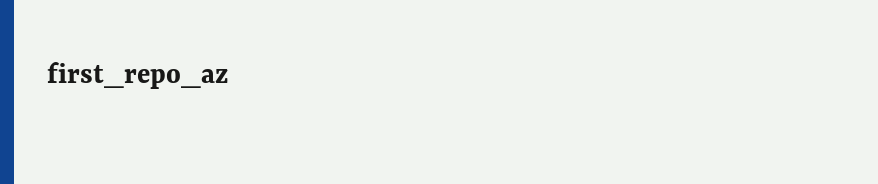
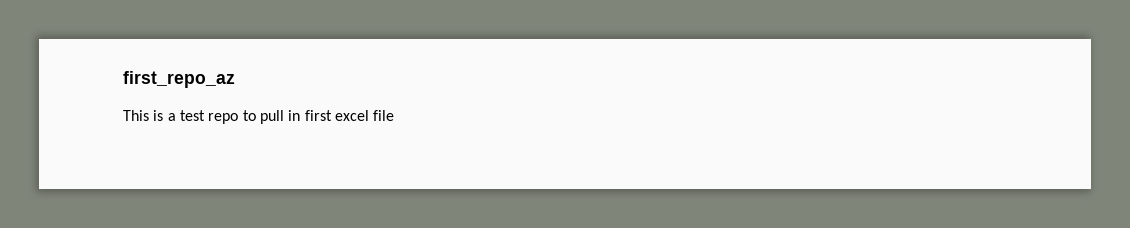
+ This is a test repo to pull in first excel file

